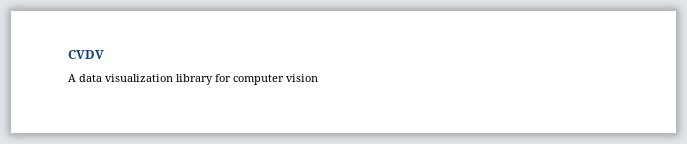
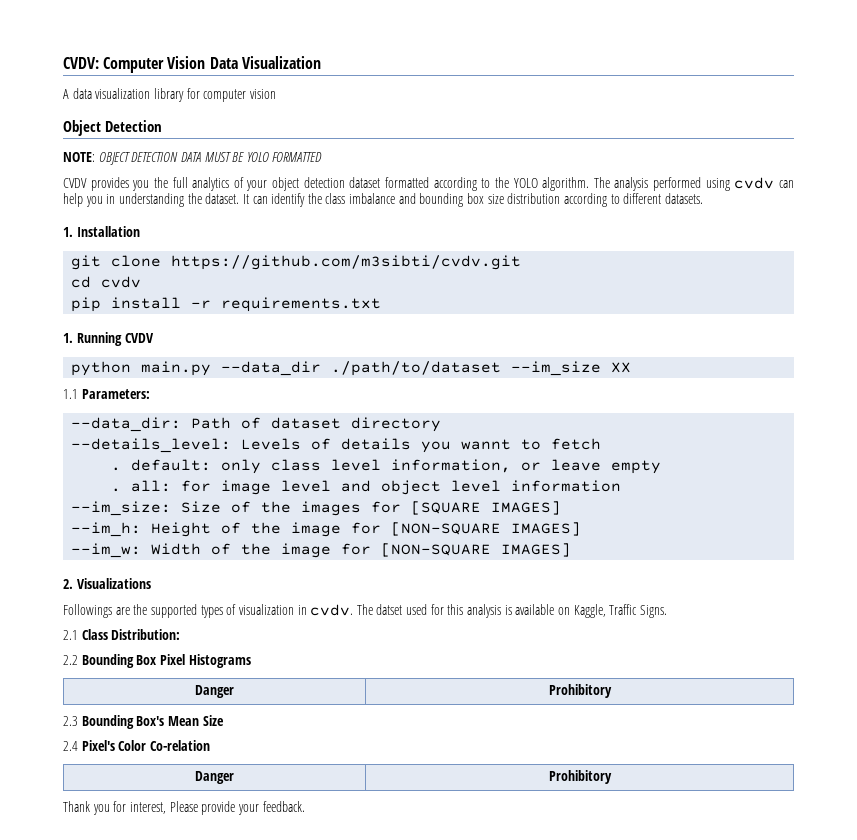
- CVDV
+ CVDV: Computer Vision Data Visualization
+ Object Detection
+ NOTE: OBJECT DETECTION DATA MUST BE YOLO FORMATTED
+ CVDV provides you the full analytics of your object detection dataset formatted according to the YOLO algorithm. The analysis performed using cvdv can help you in understanding the dataset. It can identify the class imbalance and bounding box size distribution according to different datasets.
+ 1. Installation
+ git clone https://github.com/m3sibti/cvdv.git
+ cd cvdv
+ pip install -r requirements.txt
+ 1. Running CVDV
+ python main.py --data_dir ./path/to/dataset --im_size XX
+ 1.1 Parameters:
+ --data_dir: Path of dataset directory
+ --details_level: Levels of details you wannt to fetch
+ . default: only class level information, or leave empty
+ . all: for image level and object level information
+ --im_size: Size of the images for [SQUARE IMAGES]
+ --im_h: Height of the image for [NON-SQUARE IMAGES]
+ --im_w: Width of the image for [NON-SQUARE IMAGES]
+ 2. Visualizations
+ Followings are the supported types of visualization in cvdv. The datset used for this analysis is available on Kaggle, Traffic Signs.
+ 2.1 Class Distribution:
+ 2.2 Bounding Box Pixel Histograms
+ Danger | Prohibitory
+ 2.3 Bounding Box's Mean Size
+ 2.4 Pixel's Color Co-relation
+ Danger | Prohibitory
+ Thank you for interest, Please provide your feedback.

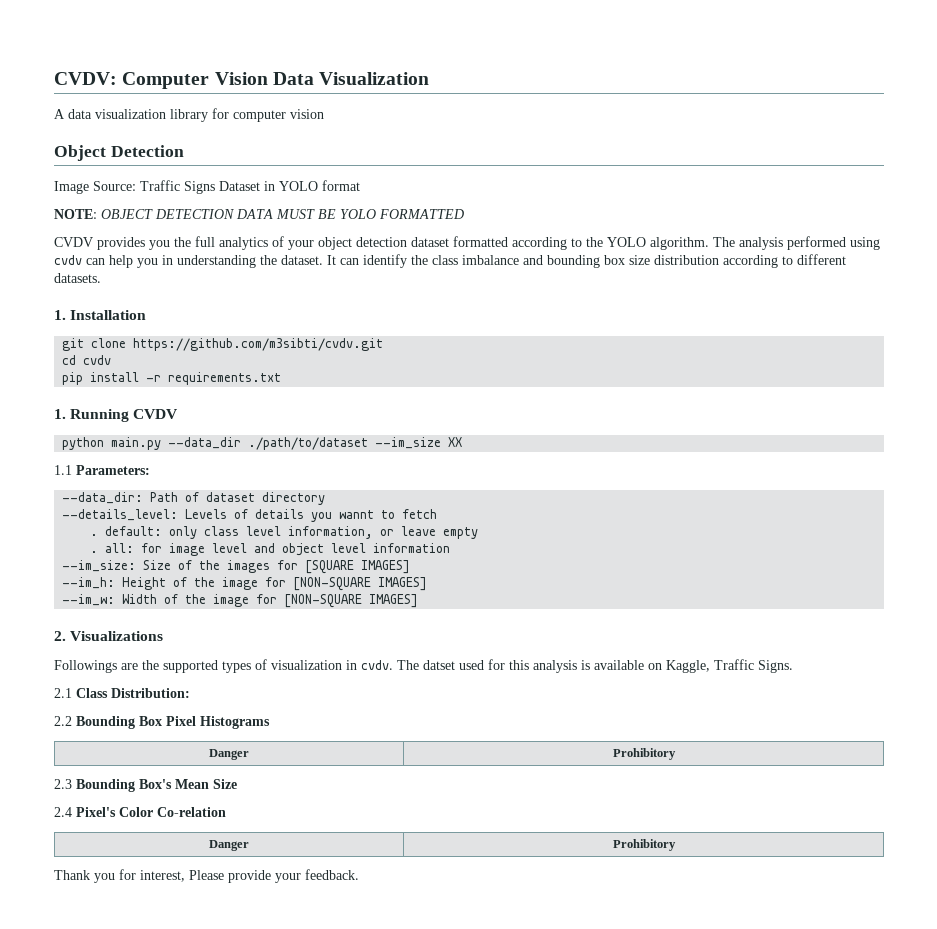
+ Image Source: Traffic Signs Dataset in YOLO format

